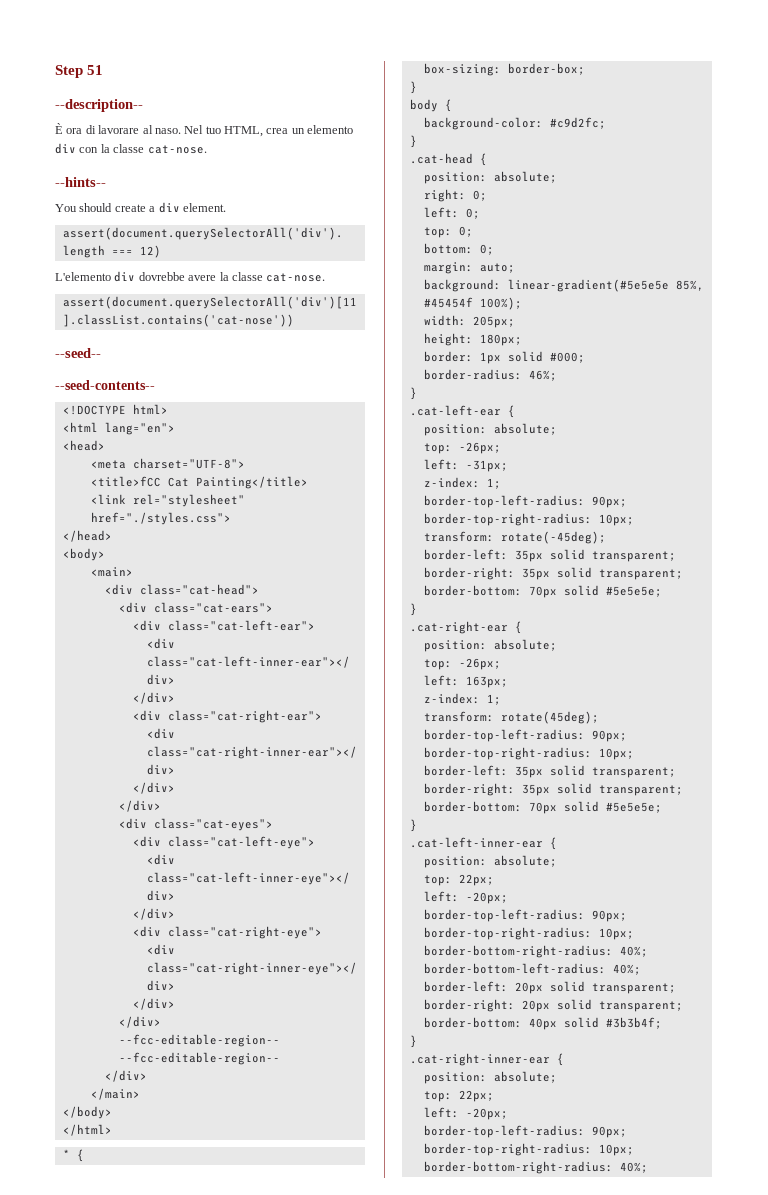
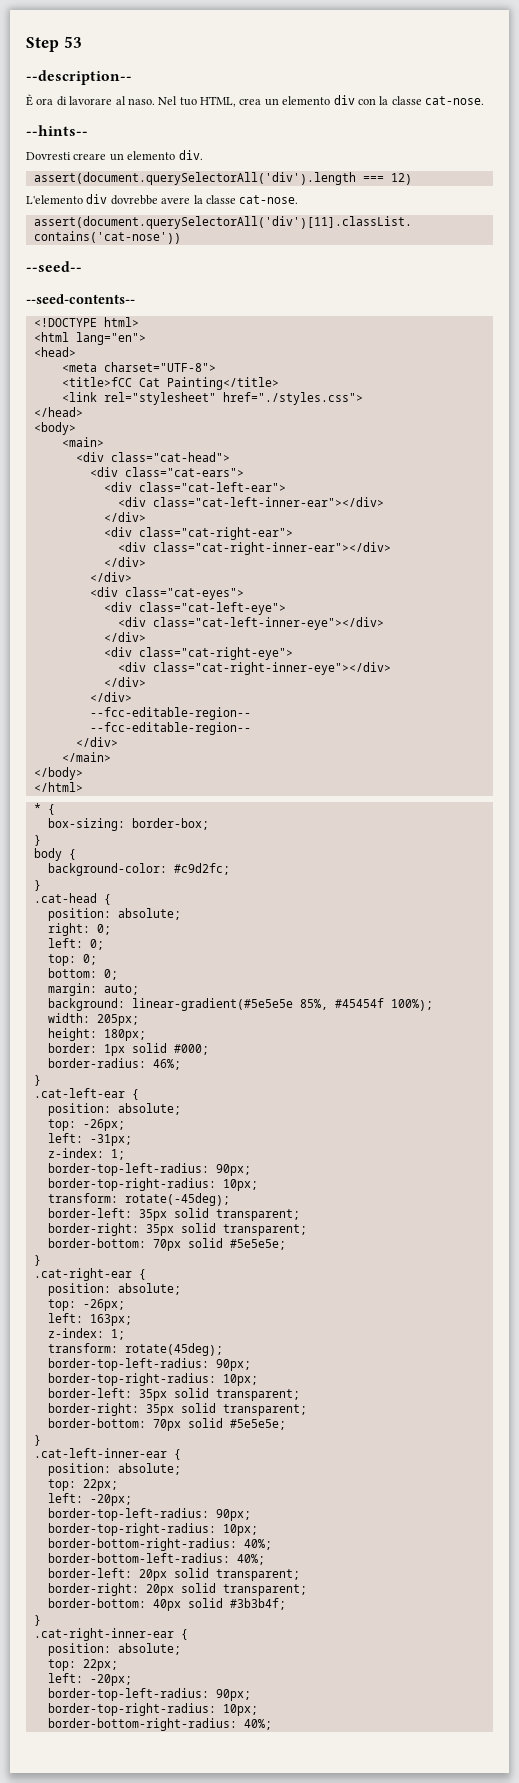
- Step 51
+ Step 53
- You should create a div element.
+ Dovresti creare un elemento div.

